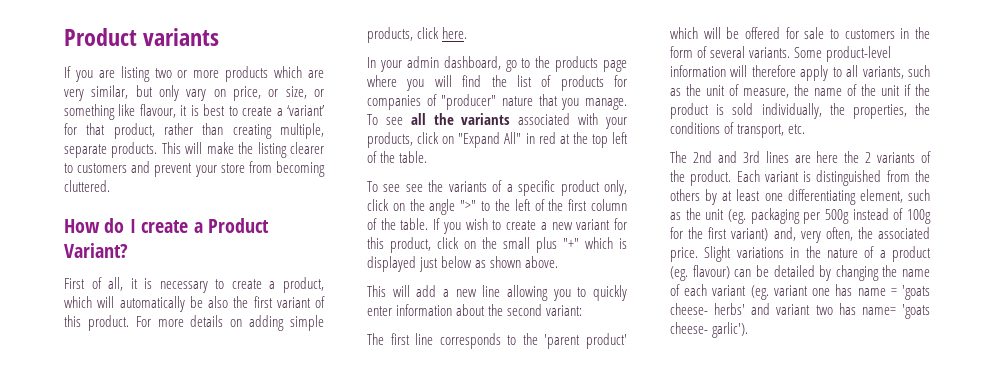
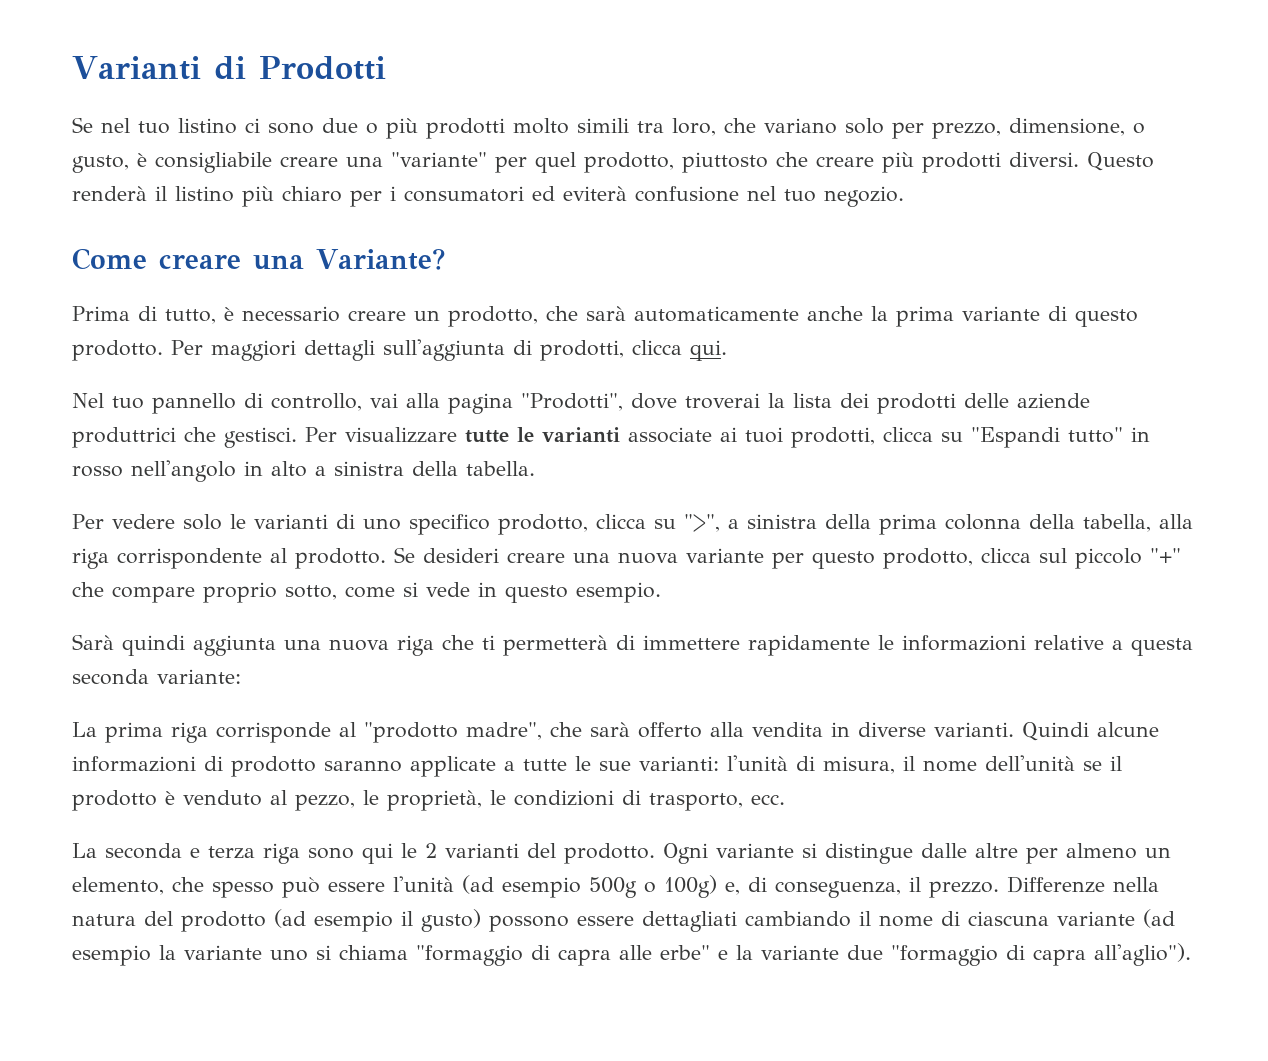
- Product variants
- If you are listing two or more products which are very similar, but only vary on price, or size, or something like flavour, it is best to create a ‘variant’ for that product, rather than creating multiple, separate products. This will make the listing clearer to customers and prevent your store from becoming cluttered.
- How do I create a Product Variant?
- First of all, it is necessary to create a product, which will automatically be also the first variant of this product. For more details on adding simple products, click here.
- In your admin dashboard, go to the products page where you will find the list of products for companies of "producer" nature that you manage. To see all the variants associated with your products, click on "Expand All" in red at the top left of the table.
- To see see the variants of a specific product only, click on the angle ">" to the left of the first column of the table. If you wish to create a new variant for this product, click on the small plus "+" which is displayed just below as shown above.
- This will add a new line allowing you to quickly enter information about the second variant:
- The first line corresponds to the 'parent product' which will be offered for sale to customers in the form of several variants. Some product-level information will therefore apply to all variants, such as the unit of measure, the name of the unit if the product is sold individually, the properties, the conditions of transport, etc.
- The 2nd and 3rd lines are here the 2 variants of the product. Each variant is distinguished from the others by at least one differentiating element, such as the unit (eg. packaging per 500g instead of 100g for the first variant) and, very often, the associated price. Slight variations in the nature of a product (eg. flavour) can be detailed by changing the name of each variant (eg. variant one has name = 'goats cheese- herbs' and variant two has name= 'goats cheese- garlic').
+ Varianti di Prodotti
+ Se nel tuo listino ci sono due o più prodotti molto simili tra loro, che variano solo per prezzo, dimensione, o gusto, è consigliabile creare una "variante" per quel prodotto, piuttosto che creare più prodotti diversi. Questo renderà il listino più chiaro per i consumatori ed eviterà confusione nel tuo negozio.
+ Come creare una Variante?
+ Prima di tutto, è necessario creare un prodotto, che sarà automaticamente anche la prima variante di questo prodotto. Per maggiori dettagli sull'aggiunta di prodotti, clicca qui.
+ Nel tuo pannello di controllo, vai alla pagina "Prodotti", dove troverai la lista dei prodotti delle aziende produttrici che gestisci. Per visualizzare tutte le varianti associate ai tuoi prodotti, clicca su "Espandi tutto" in rosso nell'angolo in alto a sinistra della tabella.
+ Per vedere solo le varianti di uno specifico prodotto, clicca su ">", a sinistra della prima colonna della tabella, alla riga corrispondente al prodotto. Se desideri creare una nuova variante per questo prodotto, clicca sul piccolo "+" che compare proprio sotto, come si vede in questo esempio.
+ Sarà quindi aggiunta una nuova riga che ti permetterà di immettere rapidamente le informazioni relative a questa seconda variante:
+ La prima riga corrisponde al "prodotto madre", che sarà offerto alla vendita in diverse varianti. Quindi alcune informazioni di prodotto saranno applicate a tutte le sue varianti: l'unità di misura, il nome dell'unità se il prodotto è venduto al pezzo, le proprietà, le condizioni di trasporto, ecc.
+ La seconda e terza riga sono qui le 2 varianti del prodotto. Ogni variante si distingue dalle altre per almeno un elemento, che spesso può essere l'unità (ad esempio 500g o 100g) e, di conseguenza, il prezzo. Differenze nella natura del prodotto (ad esempio il gusto) possono essere dettagliati cambiando il nome di ciascuna variante (ad esempio la variante uno si chiama "formaggio di capra alle erbe" e la variante due "formaggio di capra all'aglio").

